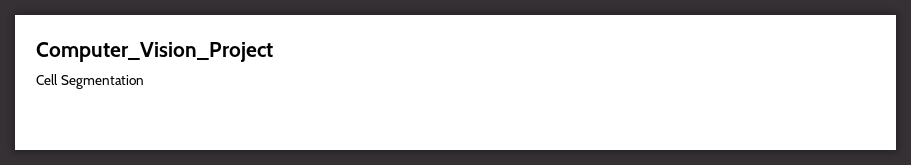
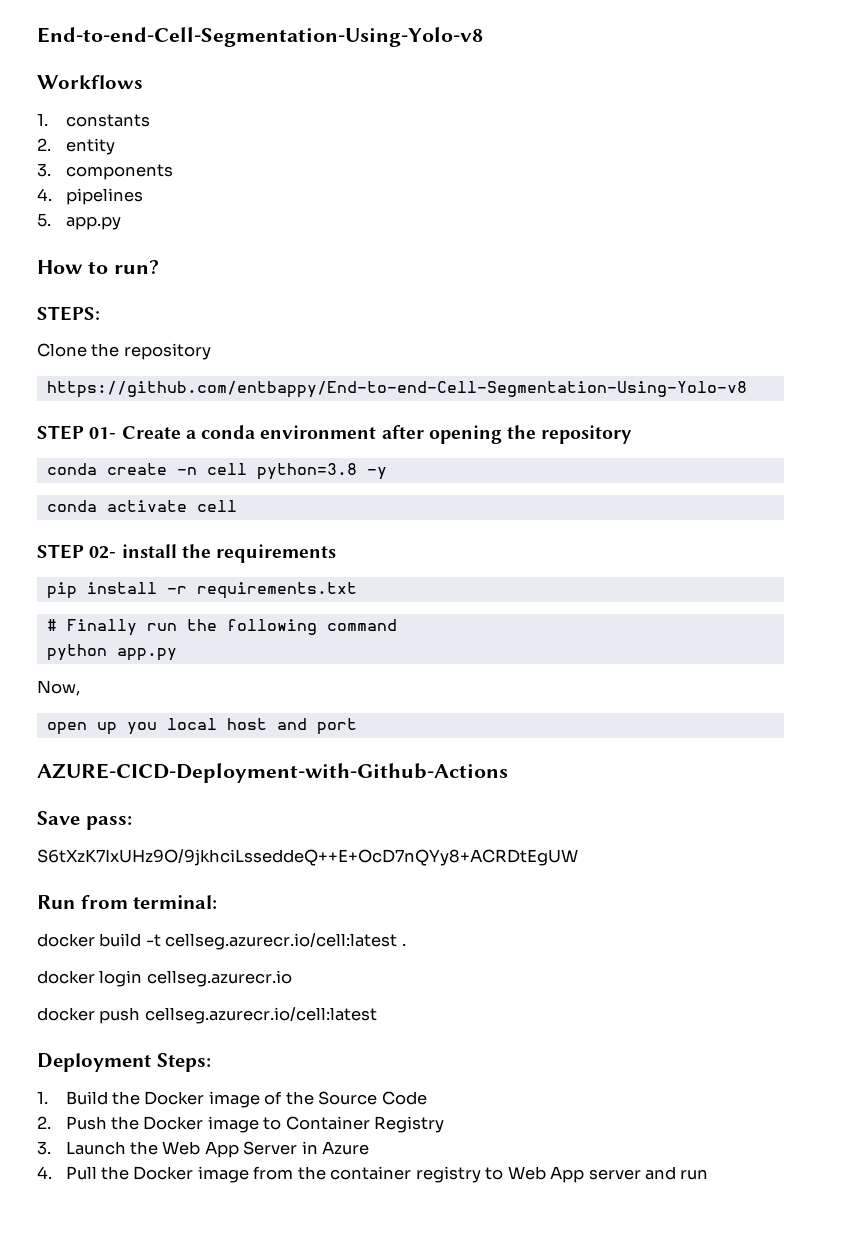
- Computer_Vision_Project
- Cell Segmentation
+ End-to-end-Cell-Segmentation-Using-Yolo-v8
+ Workflows
+ 1. constants
+ 2. entity
+ 3. components
+ 4. pipelines
+ 5. app.py
+ How to run?
+ STEPS:
+ Clone the repository
+ https://github.com/entbappy/End-to-end-Cell-Segmentation-Using-Yolo-v8
+ STEP 01- Create a conda environment after opening the repository
+ conda create -n cell python=3.8 -y
+ conda activate cell
+ STEP 02- install the requirements
+ pip install -r requirements.txt
+ # Finally run the following command
+ python app.py
+ Now,
+ open up you local host and port
+ AZURE-CICD-Deployment-with-Github-Actions
+ Save pass:
+ S6tXzK7IxUHz9O/9jkhciLsseddeQ++E+OcD7nQYy8+ACRDtEgUW
+ Run from terminal:
+ docker build -t cellseg.azurecr.io/cell:latest .
+ docker login cellseg.azurecr.io
+ docker push cellseg.azurecr.io/cell:latest
+ Deployment Steps:
+ 1. Build the Docker image of the Source Code
+ 2. Push the Docker image to Container Registry
+ 3. Launch the Web App Server in Azure
+ 4. Pull the Docker image from the container registry to Web App server and run

